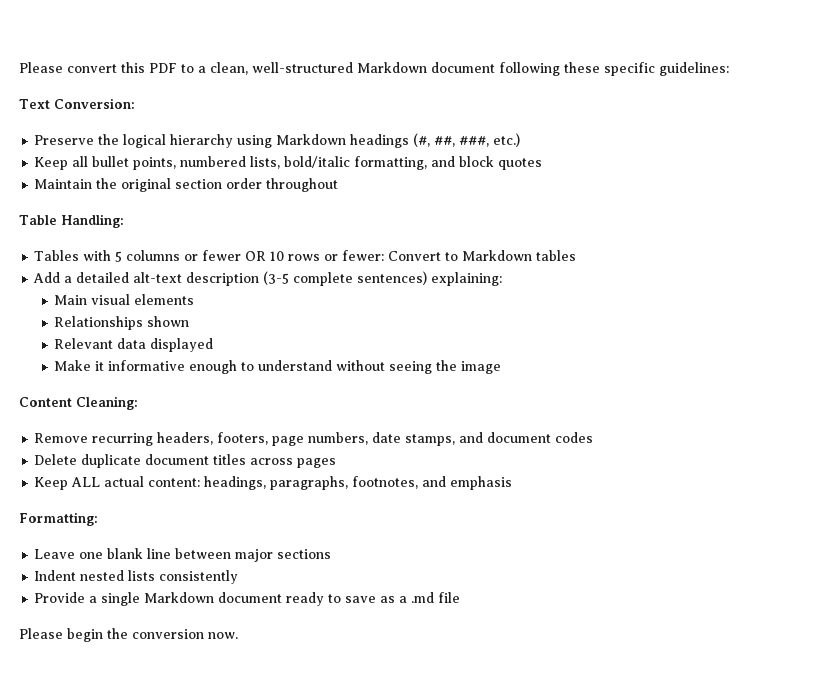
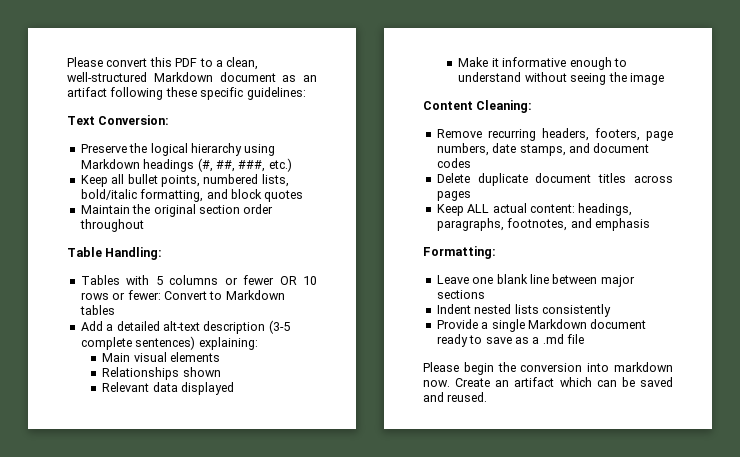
- Please convert this PDF to a clean, well-structured Markdown document following these specific guidelines:
+ Please convert this PDF to a clean, well-structured Markdown document as an artifact following these specific guidelines:
- Please begin the conversion now.
+ Please begin the conversion into markdown now. Create an artifact which can be saved and reused.

